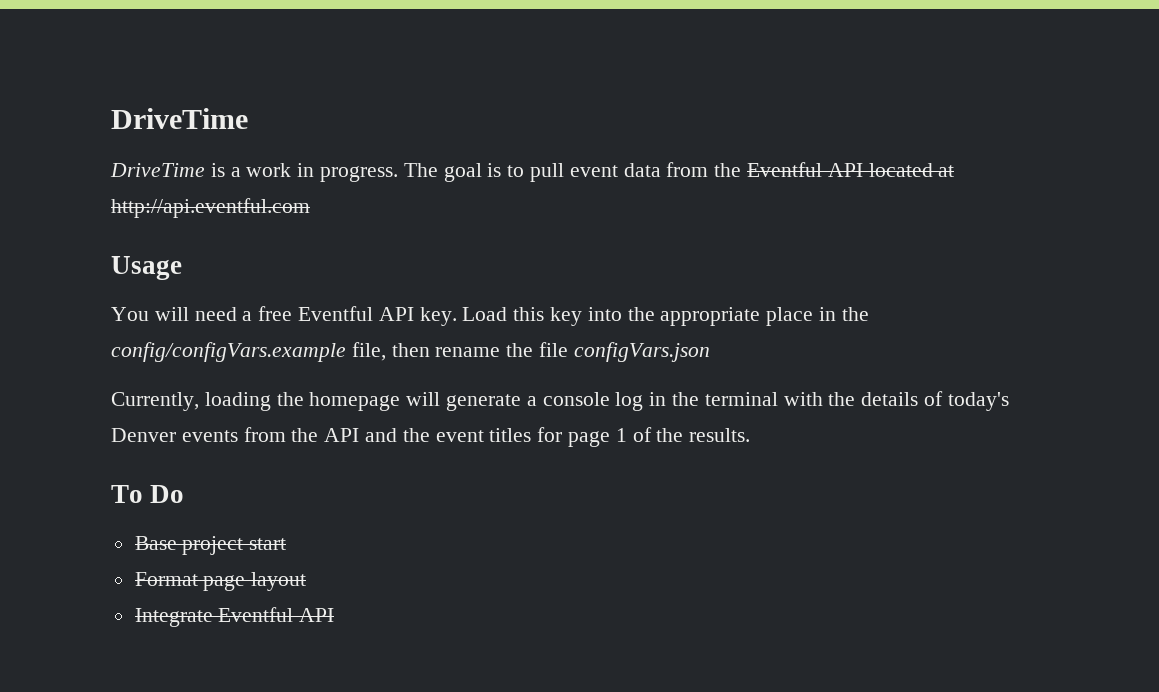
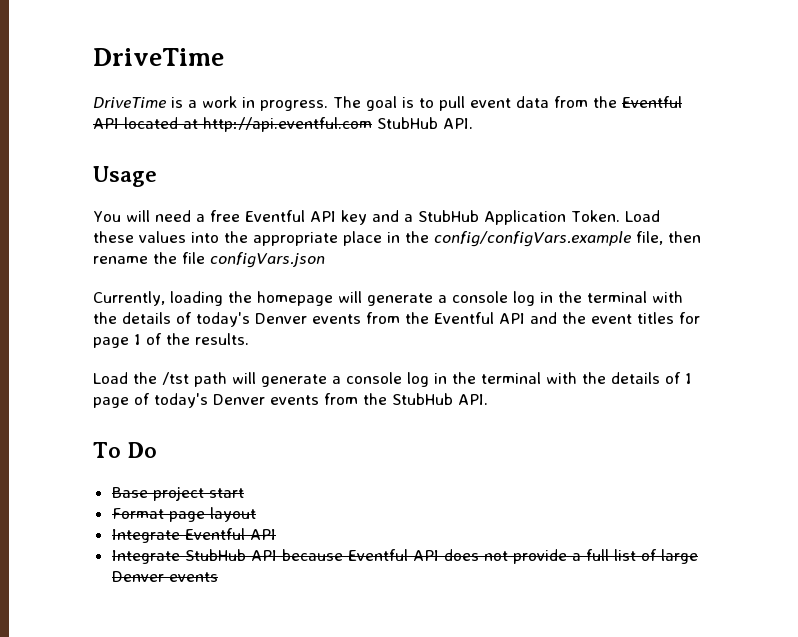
- The goal is to pull event data from the Eventful API located at http://api.eventful.com
+ The goal is to pull event data from the Eventful API located at http://api.eventful.com StubHub API.
- You will need a free Eventful API key. Load this key into the appropriate place in the config/configVars.example file, then rename the file configVars.json
+ You will need a free Eventful API key and a StubHub Application Token. Load these values into the appropriate place in the config/configVars.example file, then rename the file configVars.json
- Currently, loading the homepage will generate a console log in the terminal with the details of today's Denver events from the API and the event titles for page 1 of the results.
+ Currently, loading the homepage will generate a console log in the terminal with the details of today's Denver events from the Eventful API and the event titles for page 1 of the results.
+ Load the /tst path will generate a console log in the terminal with the details of 1 page of today's Denver events from the StubHub API.
+ Integrate StubHub API because Eventful API does not provide a full list of large Denver events

